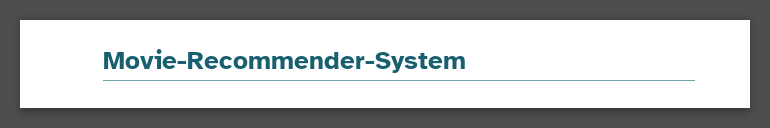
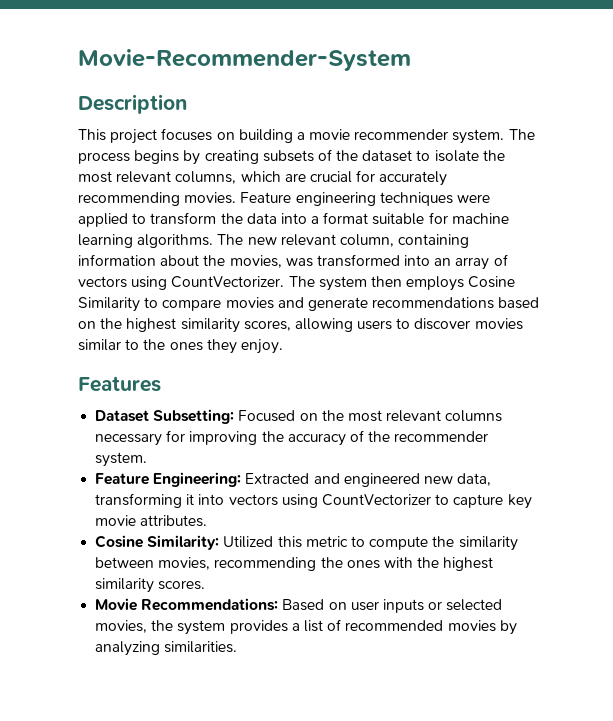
+ Description
+ This project focuses on building a movie recommender system. The process begins by creating subsets of the dataset to isolate the most relevant columns, which are crucial for accurately recommending movies. Feature engineering techniques were applied to transform the data into a format suitable for machine learning algorithms. The new relevant column, containing information about the movies, was transformed into an array of vectors using CountVectorizer. The system then employs Cosine Similarity to compare movies and generate recommendations based on the highest similarity scores, allowing users to discover movies similar to the ones they enjoy.
+ Features
+ Dataset Subsetting: Focused on the most relevant columns necessary for improving the accuracy of the recommender system.
+ Feature Engineering: Extracted and engineered new data, transforming it into vectors using CountVectorizer to capture key movie attributes.
+ Cosine Similarity: Utilized this metric to compute the similarity between movies, recommending the ones with the highest similarity scores.
+ Movie Recommendations: Based on user inputs or selected movies, the system provides a list of recommended movies by analyzing similarities.

